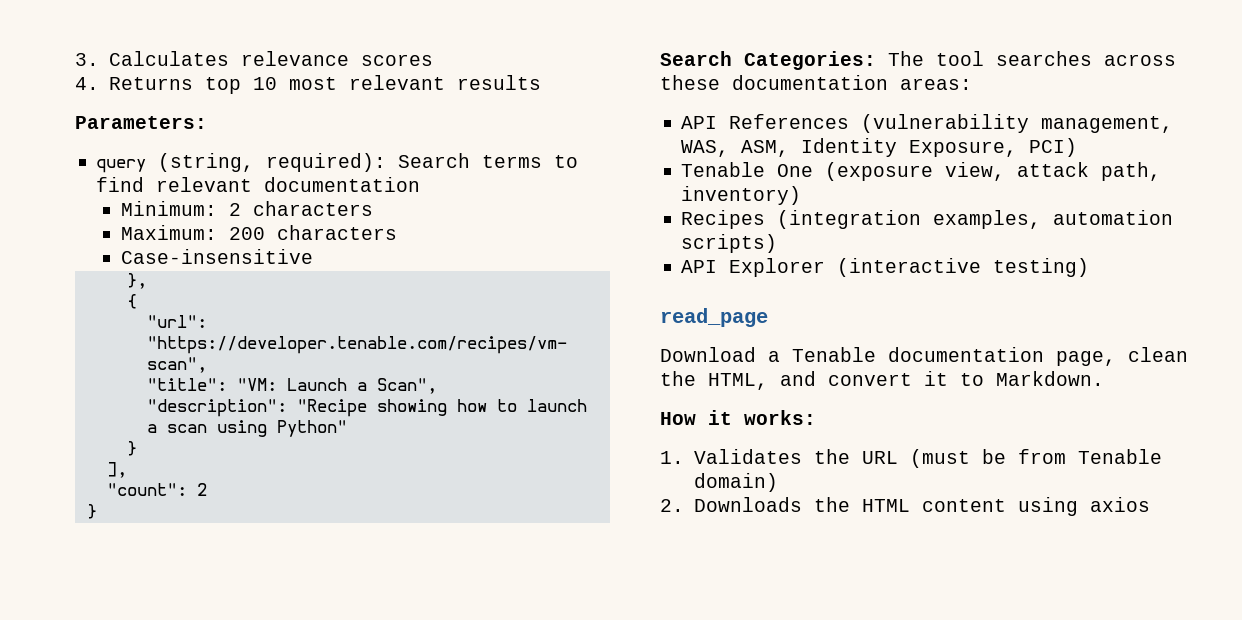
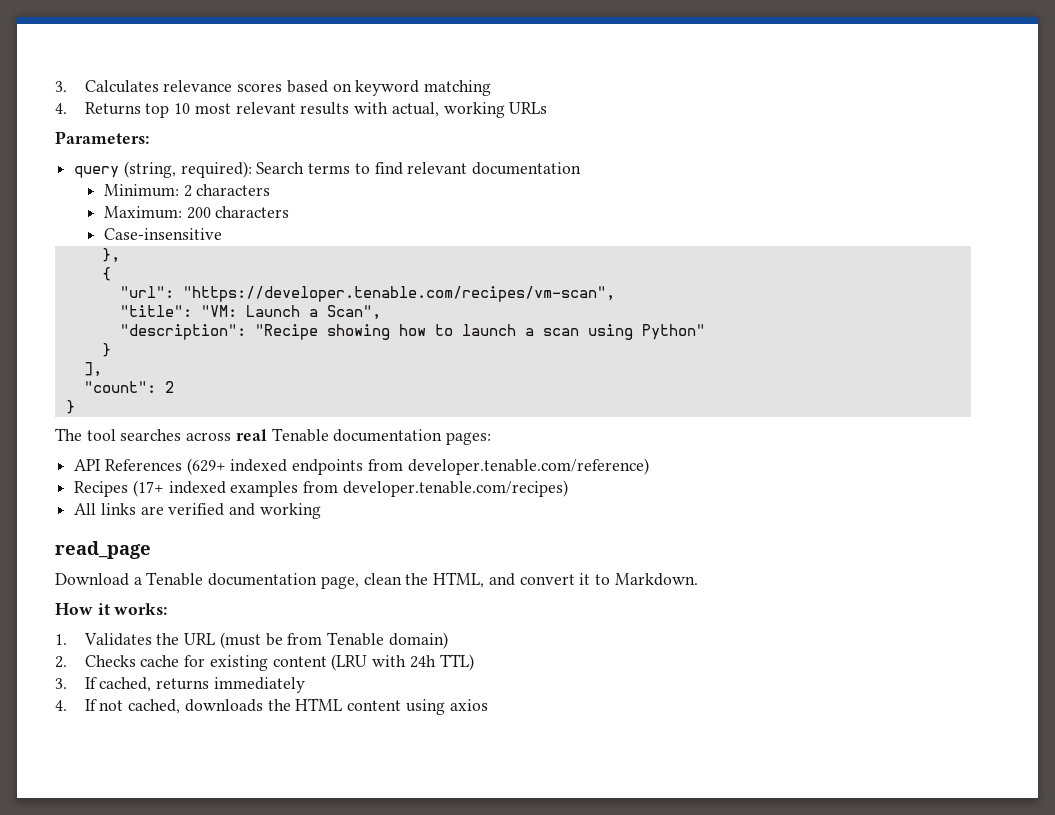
- 3. Calculates relevance scores
+ 3. Calculates relevance scores based on keyword matching
- 4. Returns top 10 most relevant results
+ 4. Returns top 10 most relevant results with actual, working URLs
- Search Categories: The tool searches across these documentation areas:
- API References (vulnerability management, WAS, ASM, Identity Exposure, PCI)
- Tenable One (exposure view, attack path, inventory)
- Recipes (integration examples, automation scripts)
- API Explorer (interactive testing)
+ The tool searches across real Tenable documentation pages:
+ API References (629+ indexed endpoints from developer.tenable.com/reference)
+ Recipes (17+ indexed examples from developer.tenable.com/recipes)
+ All links are verified and working
- 2. Downloads the HTML content using axios
+ 2. Checks cache for existing content (LRU with 24h TTL)
+ 3. If cached, returns immediately
+ 4. If not cached, downloads the HTML content using axios

